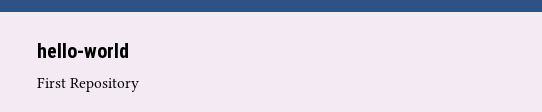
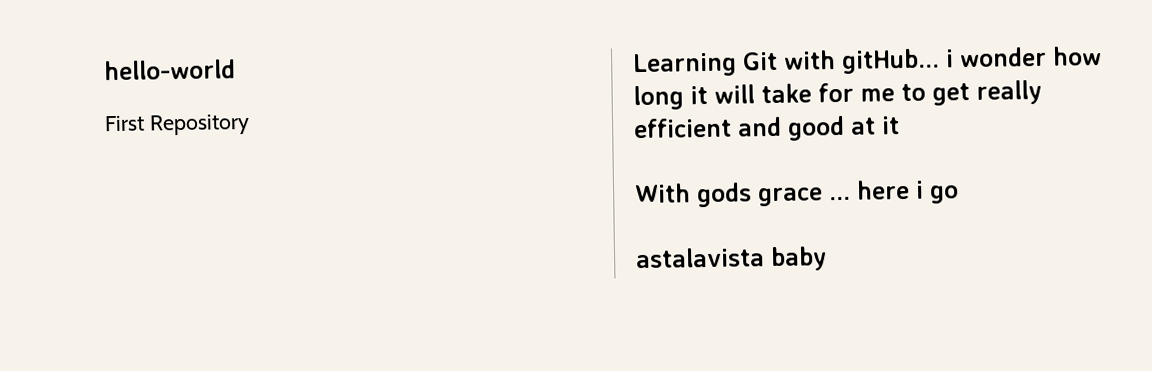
+ Learning Git with gitHub... i wonder how long it will take for me to get really efficient and good at it
+ With gods grace ... here i go
+ astalavista baby

